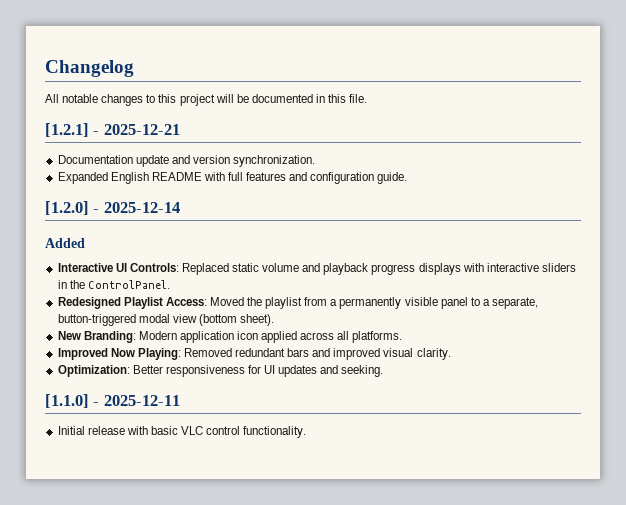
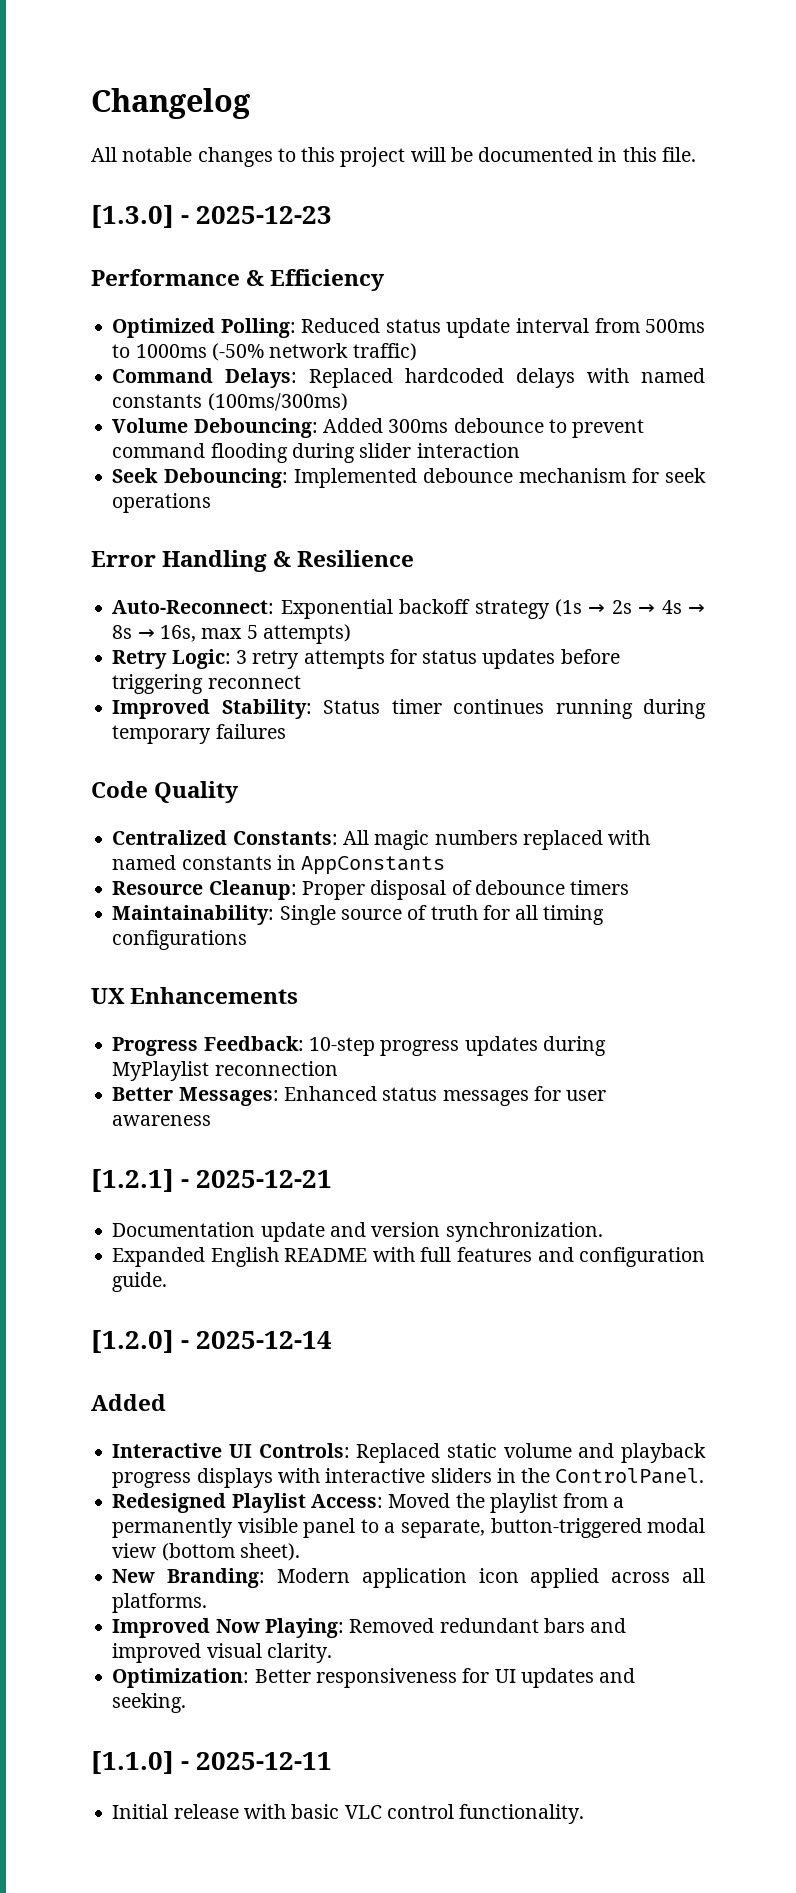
+ [1.3.0] - 2025-12-23
+ Performance & Efficiency
+ Optimized Polling: Reduced status update interval from 500ms to 1000ms (-50% network traffic)
+ Command Delays: Replaced hardcoded delays with named constants (100ms/300ms)
+ Volume Debouncing: Added 300ms debounce to prevent command flooding during slider interaction
+ Seek Debouncing: Implemented debounce mechanism for seek operations
+ Error Handling & Resilience
+ Auto-Reconnect: Exponential backoff strategy (1s → 2s → 4s → 8s → 16s, max 5 attempts)
+ Retry Logic: 3 retry attempts for status updates before triggering reconnect
+ Improved Stability: Status timer continues running during temporary failures
+ Code Quality
+ Centralized Constants: All magic numbers replaced with named constants in AppConstants
+ Resource Cleanup: Proper disposal of debounce timers
+ Maintainability: Single source of truth for all timing configurations
+ UX Enhancements
+ Progress Feedback: 10-step progress updates during MyPlaylist reconnection
+ Better Messages: Enhanced status messages for user awareness

